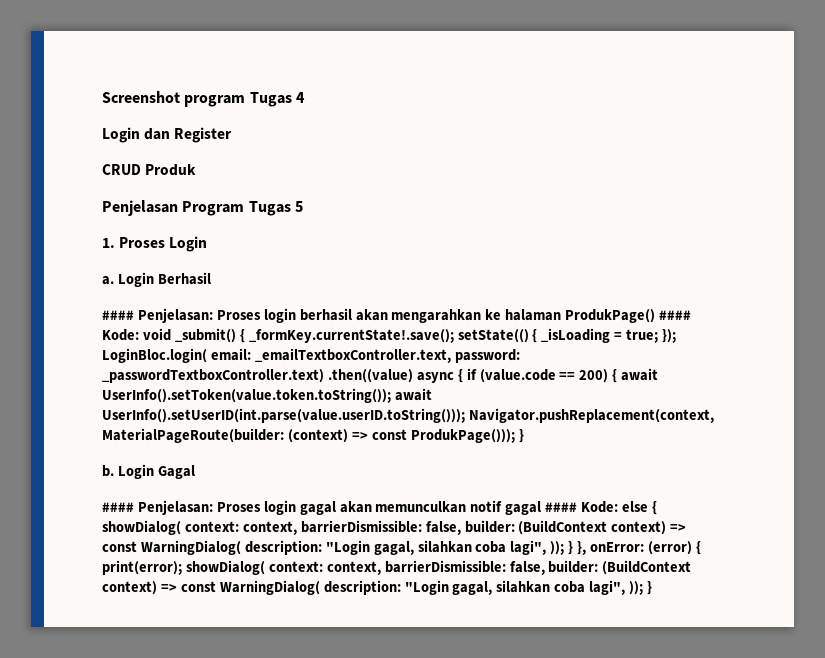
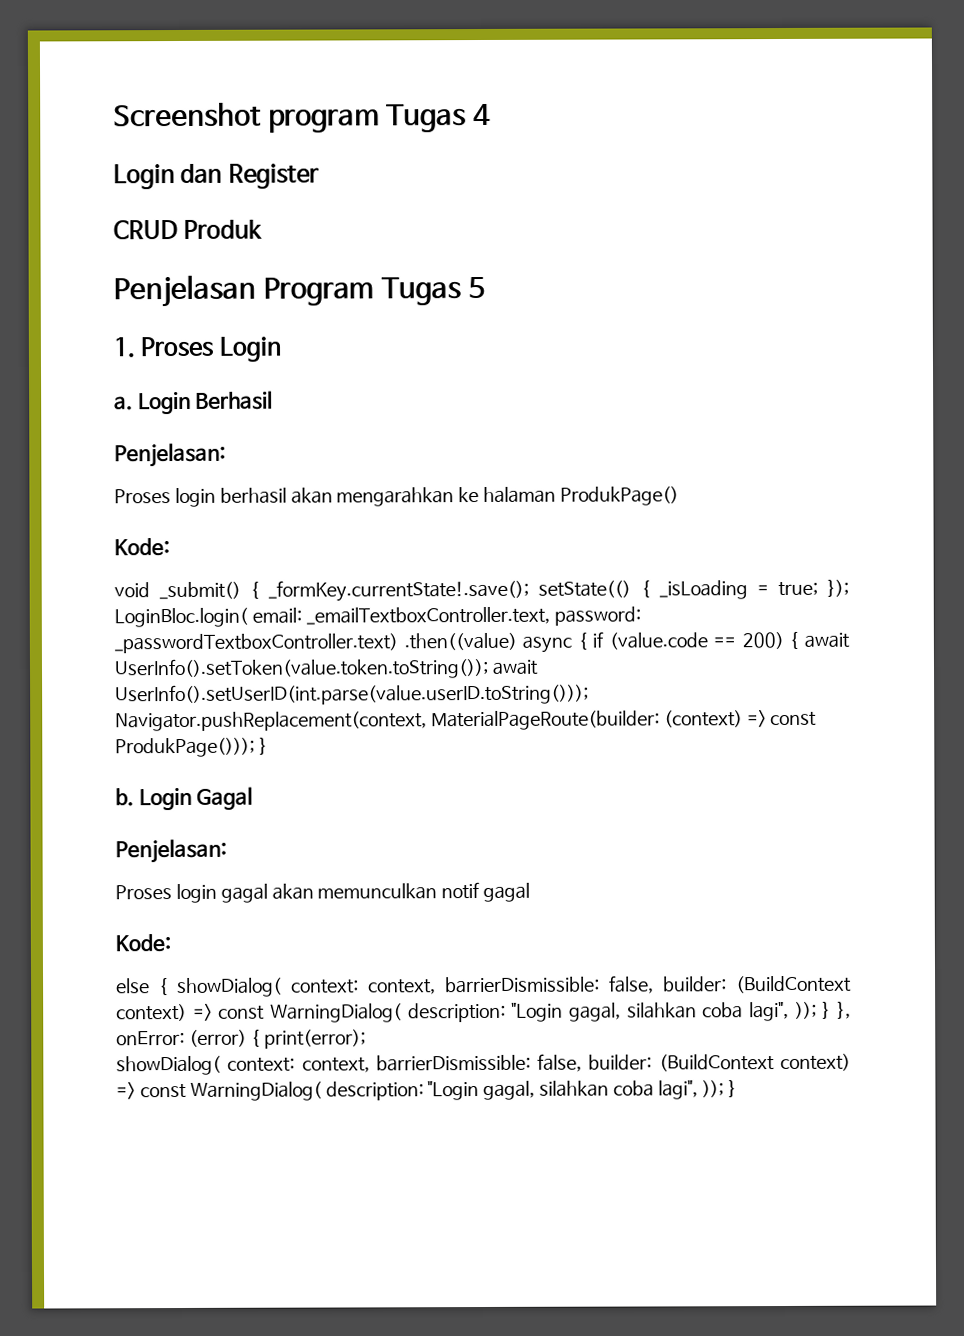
  Login Berhasil
- #### Penjelasan: Proses login berhasil akan mengarahkan ke halaman ProdukPage() #### Kode: void _submit() { _formKey.currentState!.save(); setState(() { _isLoading = true; }); LoginBloc.login( email: _emailTextboxController.text, password: _passwordTextboxController.text) .then((value) async { if (value.code == 200) { await UserInfo().setToken(value.token.toString()); await UserInfo().setUserID(int.parse(value.userID.toString())); Navigator.pushReplacement(context, MaterialPageRoute(builder: (context) => const ProdukPage())); }
+ Penjelasan:
+ Proses login berhasil akan mengarahkan ke halaman ProdukPage()
+ Kode:
+ void _submit() { _formKey.currentState!.save(); setState(() { _isLoading = true; }); LoginBloc.login( email: _emailTextboxController.text, password: _passwordTextboxController.text) .then((value) async { if (value.code == 200) { await UserInfo().setToken(value.token.toString()); await UserInfo().setUserID(int.parse(value.userID.toString())); Navigator.pushReplacement(context, MaterialPageRoute(builder: (context) => const ProdukPage())); }
  Login Gagal
- #### Penjelasan: Proses login gagal akan memunculkan notif gagal #### Kode: else { showDialog( context: context, barrierDismissible: false, builder: (BuildContext context) => const WarningDialog( description: "Login gagal, silahkan coba lagi", )); } }, onError: (error) { print(error); showDialog( context: context, barrierDismissible: false, builder: (BuildContext context) => const WarningDialog( description: "Login gagal, silahkan coba lagi", )); }
+ Penjelasan:
+ Proses login gagal akan memunculkan notif gagal
+ Kode:
+ else { showDialog( context: context, barrierDismissible: false, builder: (BuildContext context) => const WarningDialog( description: "Login gagal, silahkan coba lagi", )); } }, onError: (error) { print(error);
+ showDialog( context: context, barrierDismissible: false, builder: (BuildContext context) => const WarningDialog( description: "Login gagal, silahkan coba lagi", )); }

